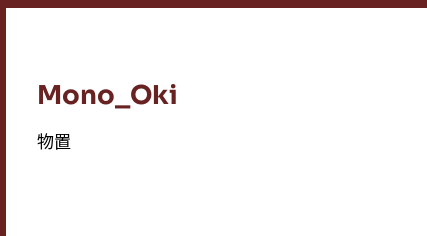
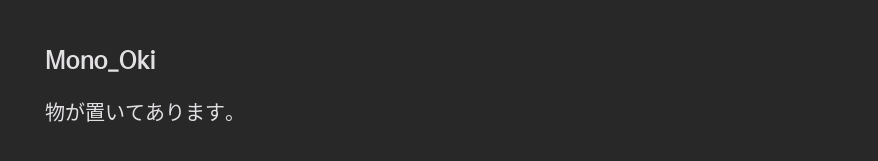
- 物置
+ 物が置いてあります。

